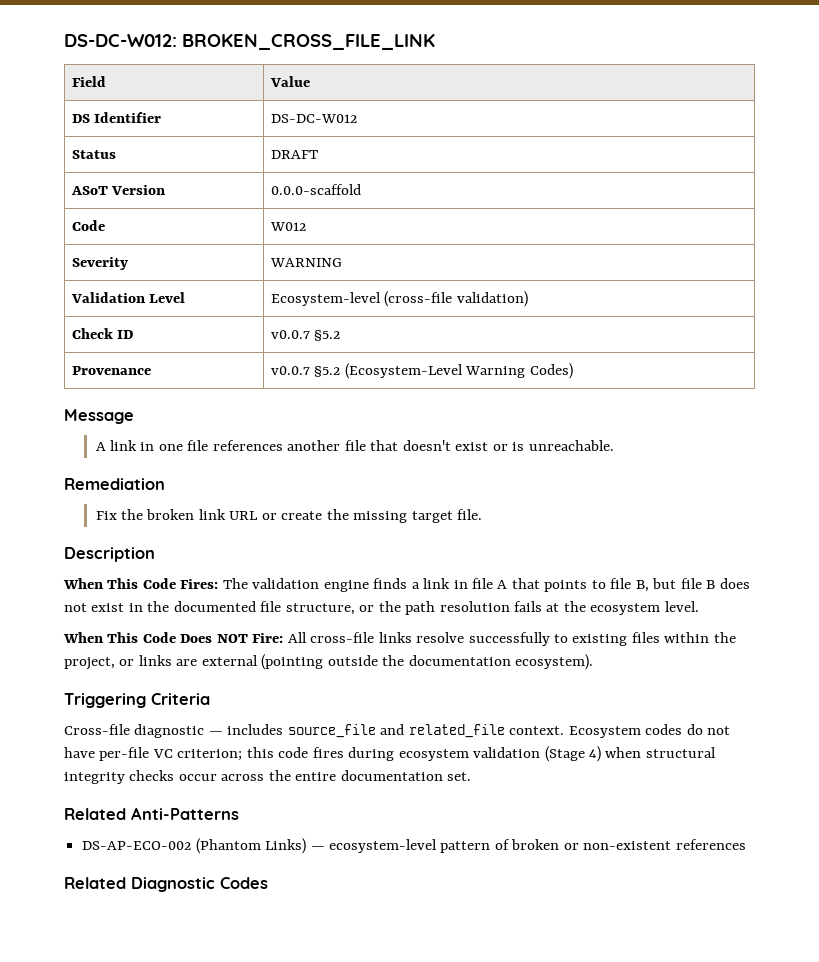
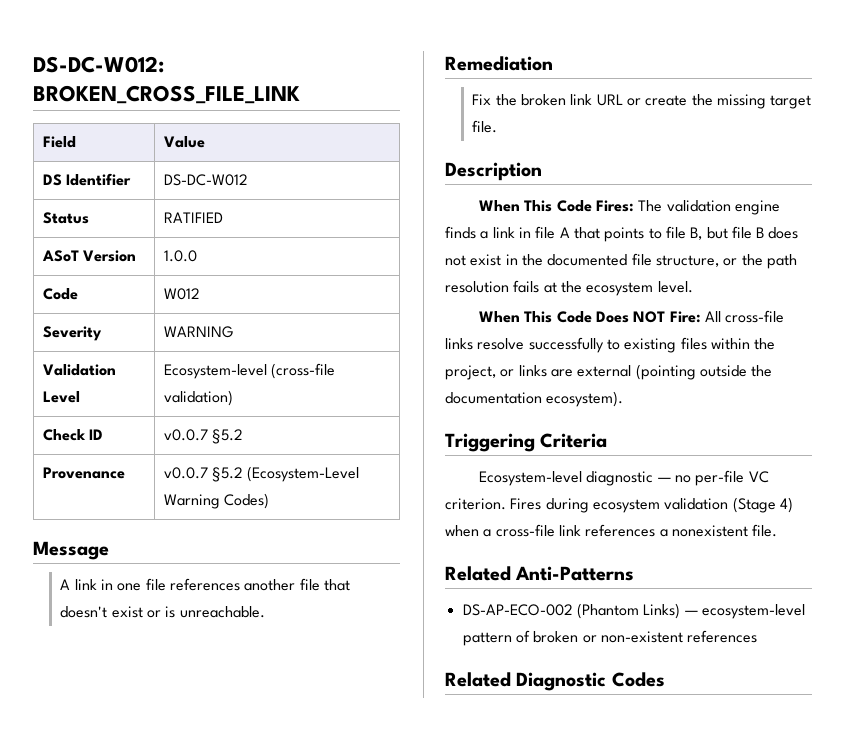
- Status | DRAFT
+ Status | RATIFIED
- ASoT Version | 0.0.0-scaffold
+ ASoT Version | 1.0.0
- Cross-file diagnostic — includes source_file and related_file context. Ecosystem codes do not have per-file VC criterion; this code fires during ecosystem validation (Stage 4) when structural integrity checks occur across the entire documentation set.
+ Ecosystem-level diagnostic — no per-file VC criterion. Fires during ecosystem validation (Stage 4) when a cross-file link references a nonexistent file.

